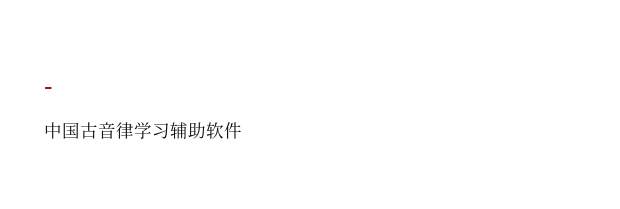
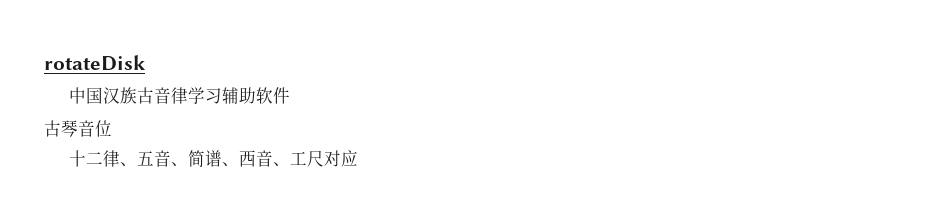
- -
+ rotateDisk
- 中国古音律学习辅助软件
+ 中国汉族古音律学习辅助软件
+ 古琴音位
+ 十二律、五音、简谱、西音、工尺对应

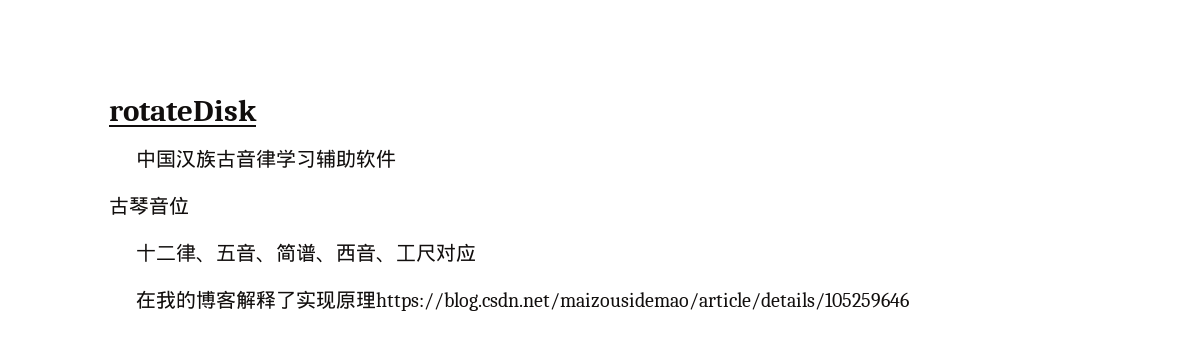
+ 在我的博客解释了实现原理https://blog.csdn.net/maizousidemao/article/details/105259646

